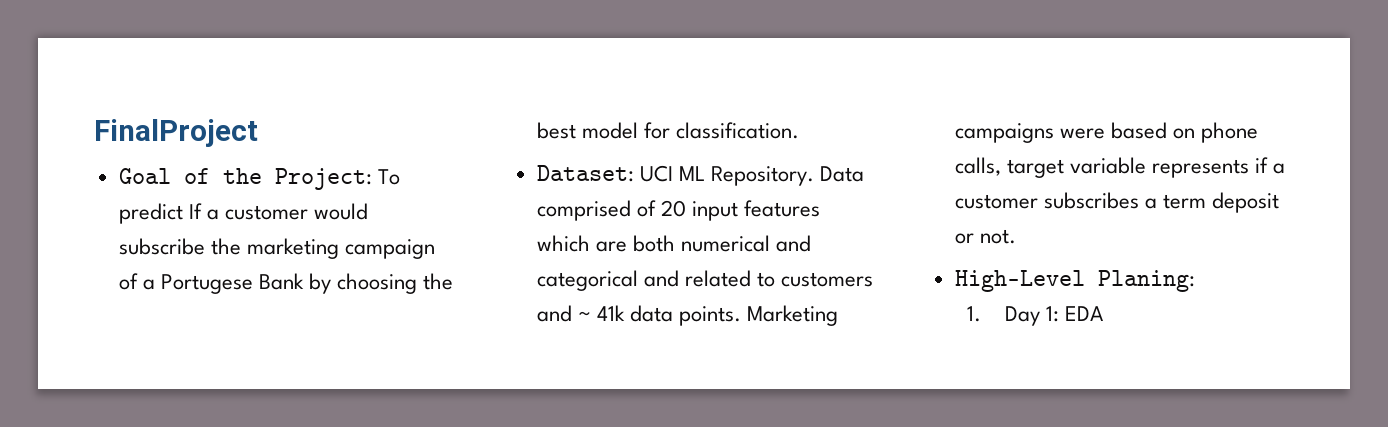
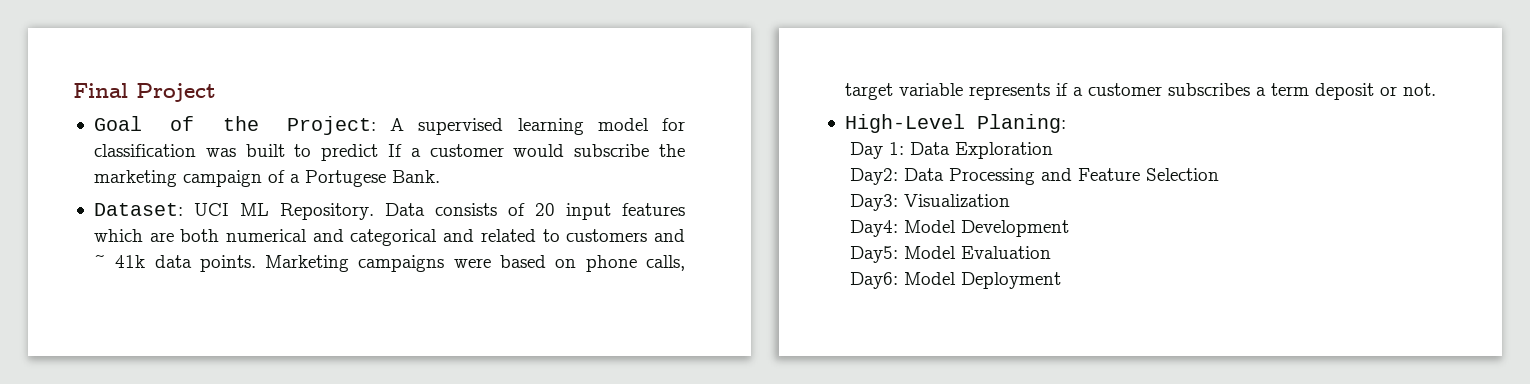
- FinalProject
+ Final Project
- Goal of the Project: To predict If a customer would subscribe the marketing campaign of a Portugese Bank by choosing the best model for classification.
+ Goal of the Project: A supervised learning model for classification was built to predict If a customer would subscribe the marketing campaign of a Portugese Bank.
- Data comprised of 20 input features which are both numerical and categorical and related to customers and ~ 41k data points.
+ Data consists of 20 input features which are both numerical and categorical and related to customers and ~ 41k data points.
- 1. Day 1: EDA
+ Day 1: Data Exploration
+ Day2: Data Processing and Feature Selection
+ Day3: Visualization
+ Day4: Model Development
+ Day5: Model Evaluation
+ Day6: Model Deployment

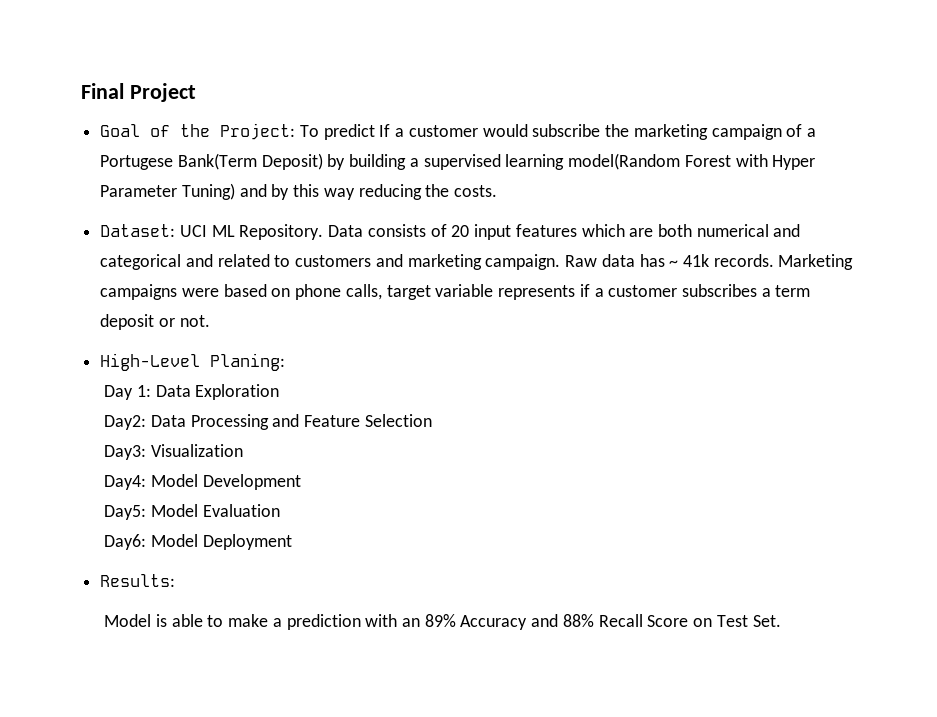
- Goal of the Project: A supervised learning model for classification was built to predict If a customer would subscribe the marketing campaign of a Portugese Bank.
+ Goal of the Project: To predict If a customer would subscribe the marketing campaign of a Portugese Bank(Term Deposit) by building a supervised learning model(Random Forest with Hyper Parameter Tuning) and by this way reducing the costs.
- Data consists of 20 input features which are both numerical and categorical and related to customers and ~ 41k data points.
+ Data consists of 20 input features which are both numerical and categorical and related to customers and marketing campaign. Raw data has ~ 41k records.
+ Results:
+ Model is able to make a prediction with an 89% Accuracy and 88% Recall Score on Test Set.

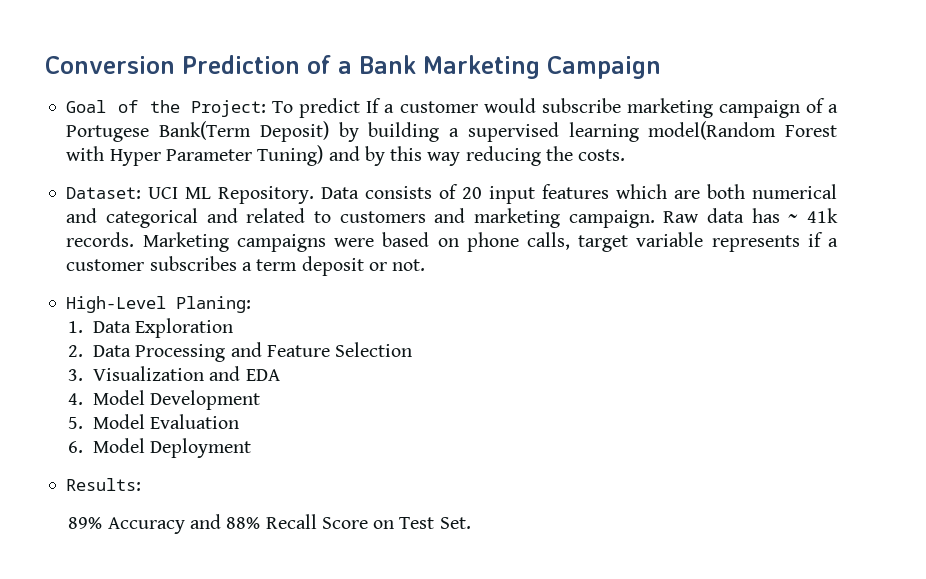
- Final Project
+ Conversion Prediction of a Bank Marketing Campaign
- Goal of the Project: To predict If a customer would subscribe the marketing campaign of a Portugese Bank(Term Deposit) by building a supervised learning model(Random Forest with Hyper Parameter Tuning) and by this way reducing the costs.
+ Goal of the Project: To predict If a customer would subscribe marketing campaign of a Portugese Bank(Term Deposit) by building a supervised learning model(Random Forest with Hyper Parameter Tuning) and by this way reducing the costs.
- Day 1: Data Exploration
+ 1. Data Exploration
- Day2: Data Processing and Feature Selection
+ 2. Data Processing and Feature Selection
- Day3: Visualization
- Day4: Model Development
+ 3. Visualization and EDA
+ 4. Model Development
- Day5: Model Evaluation
+ 5. Model Evaluation
- Day6: Model Deployment
+ 6. Model Deployment
- Model is able to make a prediction with an 89% Accuracy and 88% Recall Score on Test Set.
+ 89% Accuracy and 88% Recall Score on Test Set.

